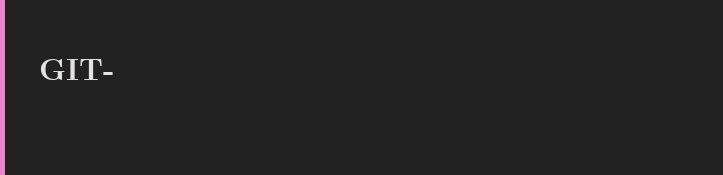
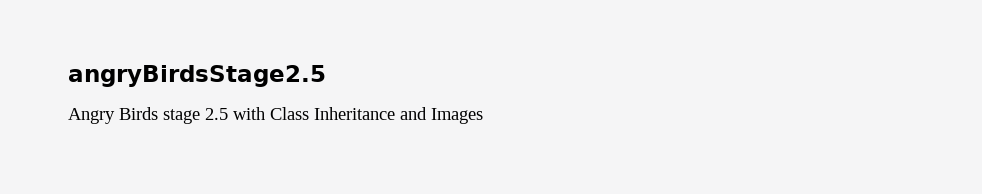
- GIT-
+ angryBirdsStage2.5
+ Angry Birds stage 2.5 with Class Inheritance and Images

